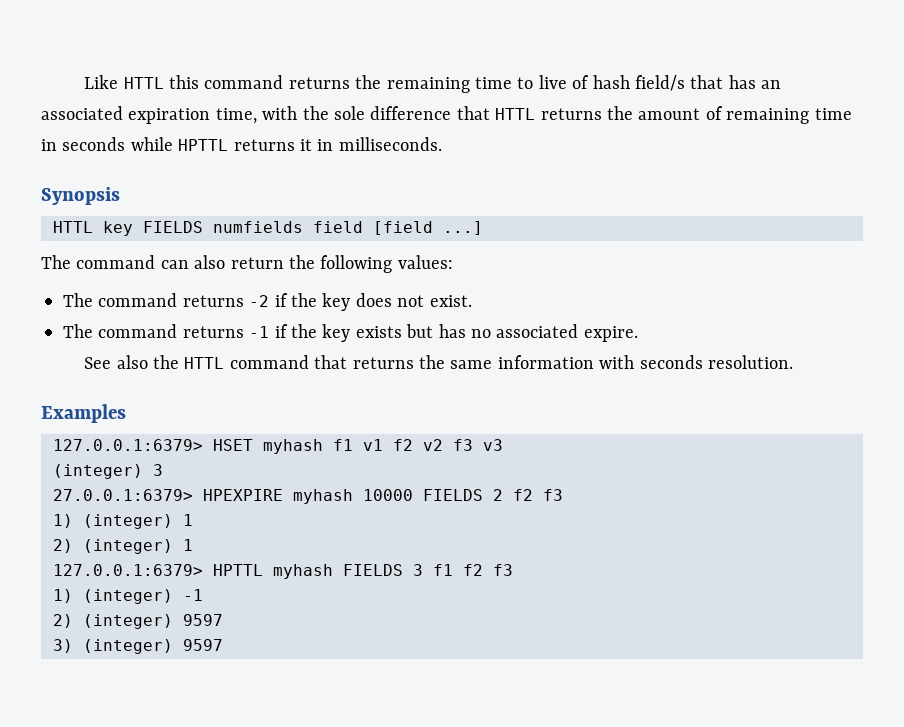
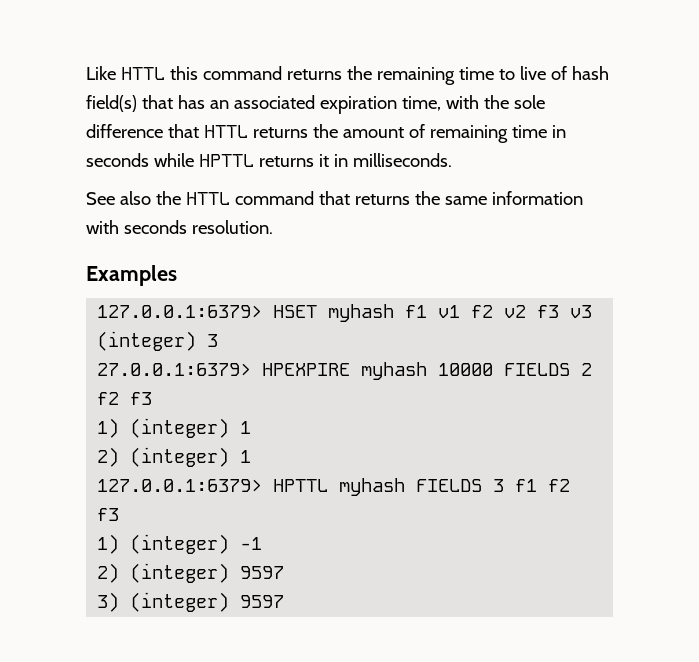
- Like HTTL this command returns the remaining time to live of hash field/s that has an associated expiration time, with the sole difference that HTTL returns the amount of remaining time in seconds while HPTTL returns it in milliseconds.
+ Like HTTL this command returns the remaining time to live of hash field(s) that has an associated expiration time, with the sole difference that HTTL returns the amount of remaining time in seconds while HPTTL returns it in milliseconds.
- Synopsis
- HTTL key FIELDS numfields field [field ...]
- The command can also return the following values:
- The command returns -2 if the key does not exist.
- The command returns -1 if the key exists but has no associated expire.

